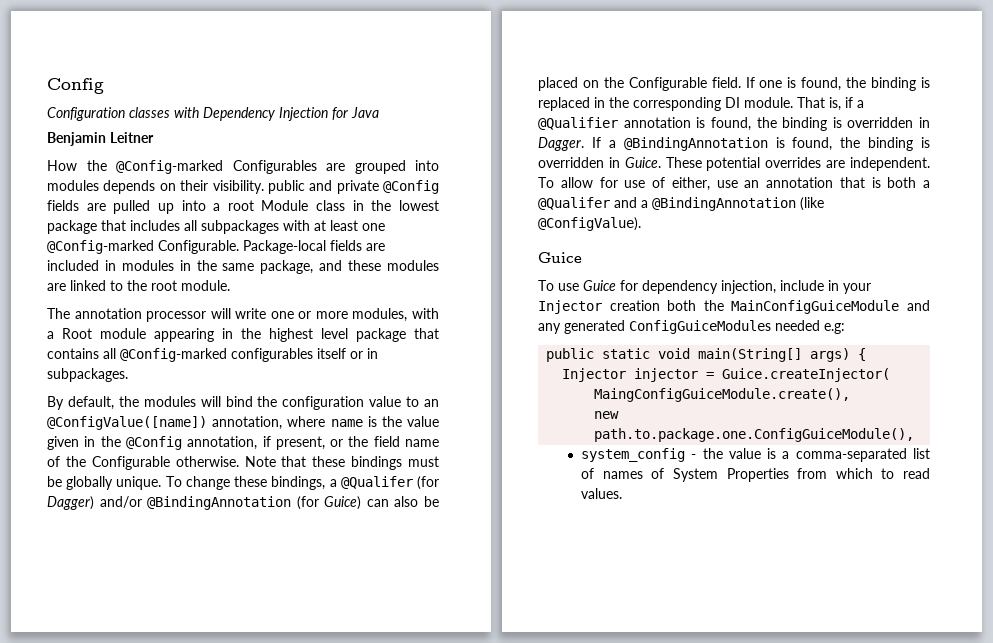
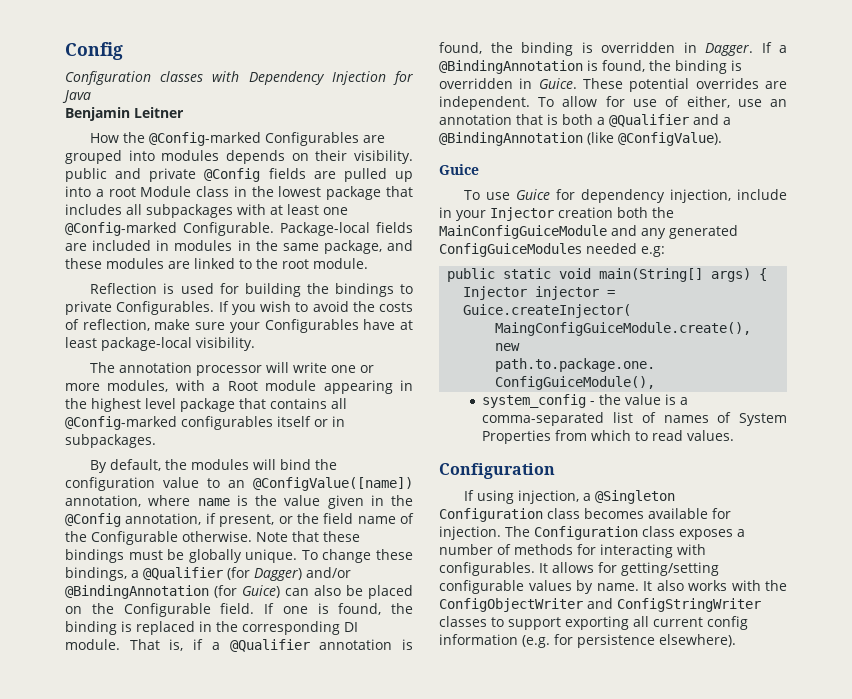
+ Reflection is used for building the bindings to private Configurables. If you wish to avoid the costs of reflection, make sure your Configurables have at least package-local visibility.
- To change these bindings, a @Qualifer (for Dagger) and/or @BindingAnnotation (for Guice) can also be placed on the Configurable field.
+ To change these bindings, a @Qualifier (for Dagger) and/or @BindingAnnotation (for Guice) can also be placed on the Configurable field.
- To allow for use of either, use an annotation that is both a @Qualifer and a @BindingAnnotation (like @ConfigValue).
+ To allow for use of either, use an annotation that is both a @Qualifier and a @BindingAnnotation (like @ConfigValue).
  system_config - the value is a comma-separated list of names of System Properties from which to read values.
+ Configuration
+ If using injection, a @Singleton Configuration class becomes available for injection. The Configuration class exposes a number of methods for interacting with configurables. It allows for getting/setting configurable values by name. It also works with the ConfigObjectWriter and ConfigStringWriter classes to support exporting all current config information (e.g. for persistence elsewhere).

